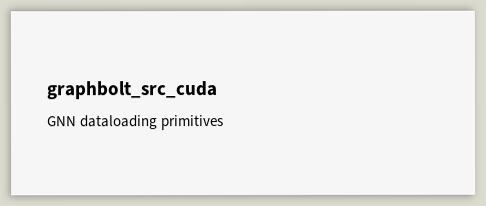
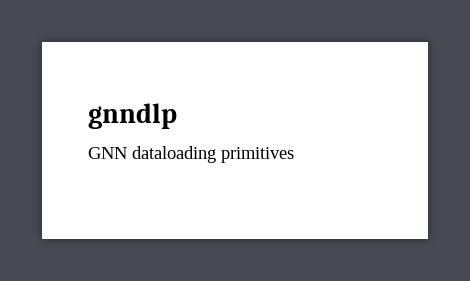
- graphbolt_src_cuda
+ gnndlp

